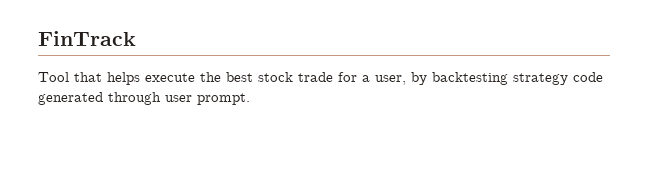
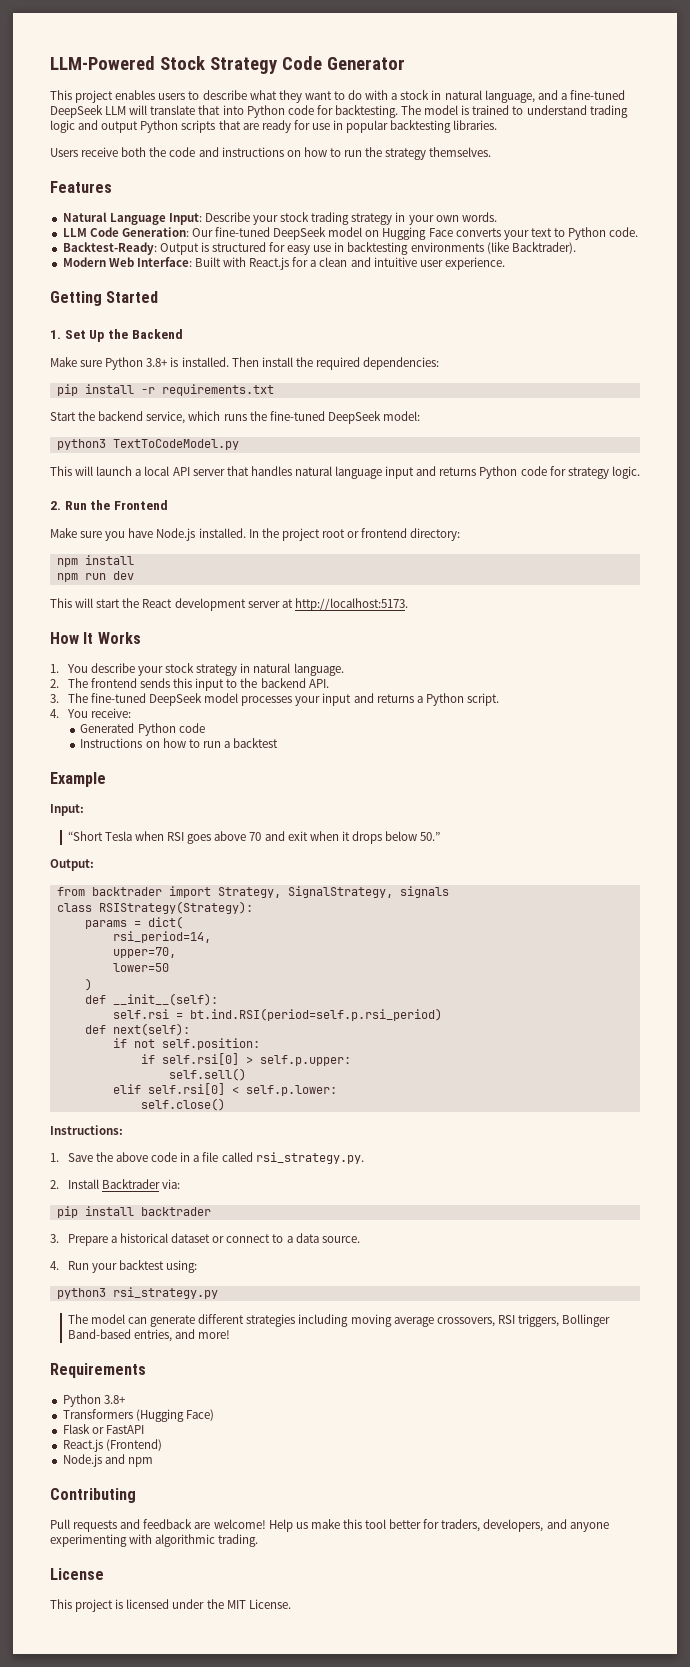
- FinTrack
- Tool that helps execute the best stock trade for a user, by backtesting strategy code generated through user prompt.
+ LLM-Powered Stock Strategy Code Generator
+ This project enables users to describe what they want to do with a stock in natural language, and a fine-tuned DeepSeek LLM will translate that into Python code for backtesting. The model is trained to understand trading logic and output Python scripts that are ready for use in popular backtesting libraries.
+ Users receive both the code and instructions on how to run the strategy themselves.
+ Features
+ Natural Language Input: Describe your stock trading strategy in your own words.
+ LLM Code Generation: Our fine-tuned DeepSeek model on Hugging Face converts your text to Python code.
+ Backtest-Ready: Output is structured for easy use in backtesting environments (like Backtrader).
+ Modern Web Interface: Built with React.js for a clean and intuitive user experience.
+ Getting Started
+ 1. Set Up the Backend
+ Make sure Python 3.8+ is installed. Then install the required dependencies:
+ pip install -r requirements.txt
+ Start the backend service, which runs the fine-tuned DeepSeek model:
+ python3 TextToCodeModel.py
+ This will launch a local API server that handles natural language input and returns Python code for strategy logic.
+ 2. Run the Frontend
+ Make sure you have Node.js installed. In the project root or frontend directory:
+ npm install
+ npm run dev
+ This will start the React development server at http://localhost:5173.
+ How It Works
+ 1. You describe your stock strategy in natural language.
+ 2. The frontend sends this input to the backend API.
+ 3. The fine-tuned DeepSeek model processes your input and returns a Python script.
+ 4. You receive:
+ Generated Python code
+ Instructions on how to run a backtest
+ Example
+ Input:
+ “Short Tesla when RSI goes above 70 and exit when it drops below 50.”
+ Output:
+ from backtrader import Strategy, SignalStrategy, signals
+ class RSIStrategy(Strategy):
+ params = dict(
+ rsi_period=14,
+ upper=70,
+ lower=50
+ )
+ def __init__(self):
+ self.rsi = bt.ind.RSI(period=self.p.rsi_period)
+ def next(self):
+ if not self.position:
+ if self.rsi[0] > self.p.upper:
+ self.sell()
+ elif self.rsi[0] < self.p.lower:
+ self.close()
+ Instructions:
+ 1. Save the above code in a file called rsi_strategy.py.
+ 2. Install Backtrader via:
+ pip install backtrader
+ 3. Prepare a historical dataset or connect to a data source.
+ 4. Run your backtest using:
+ python3 rsi_strategy.py
+ The model can generate different strategies including moving average crossovers, RSI triggers, Bollinger Band-based entries, and more!
+ Requirements
+ Python 3.8+
+ Transformers (Hugging Face)
+ Flask or FastAPI
+ React.js (Frontend)
+ Node.js and npm
+ Contributing
+ Pull requests and feedback are welcome! Help us make this tool better for traders, developers, and anyone experimenting with algorithmic trading.
+ License
+ This project is licensed under the MIT License.

